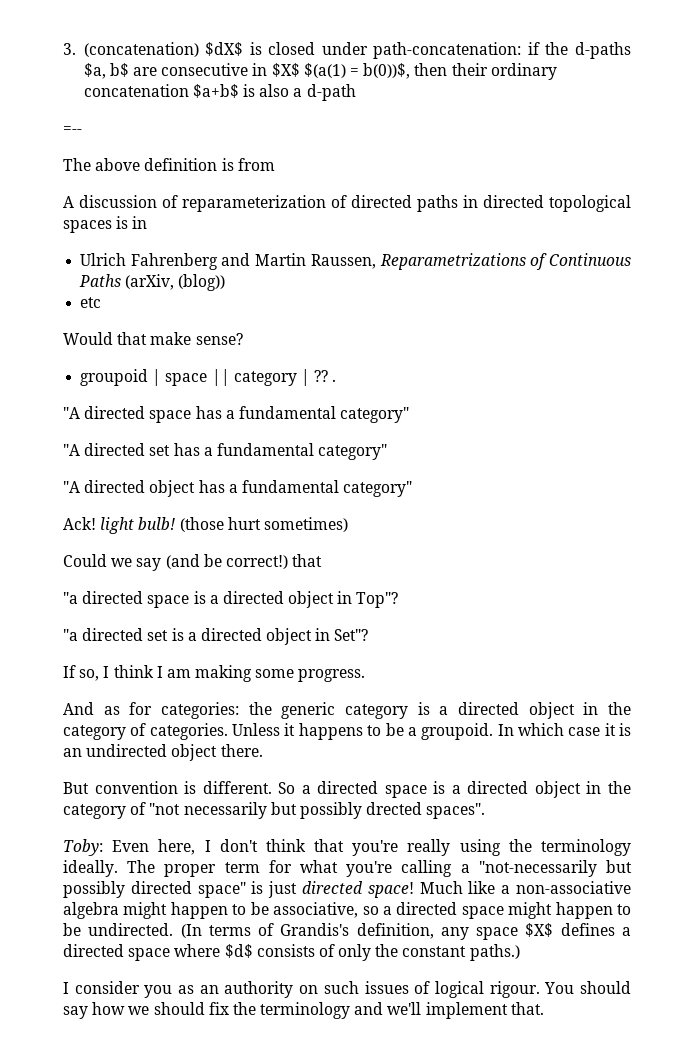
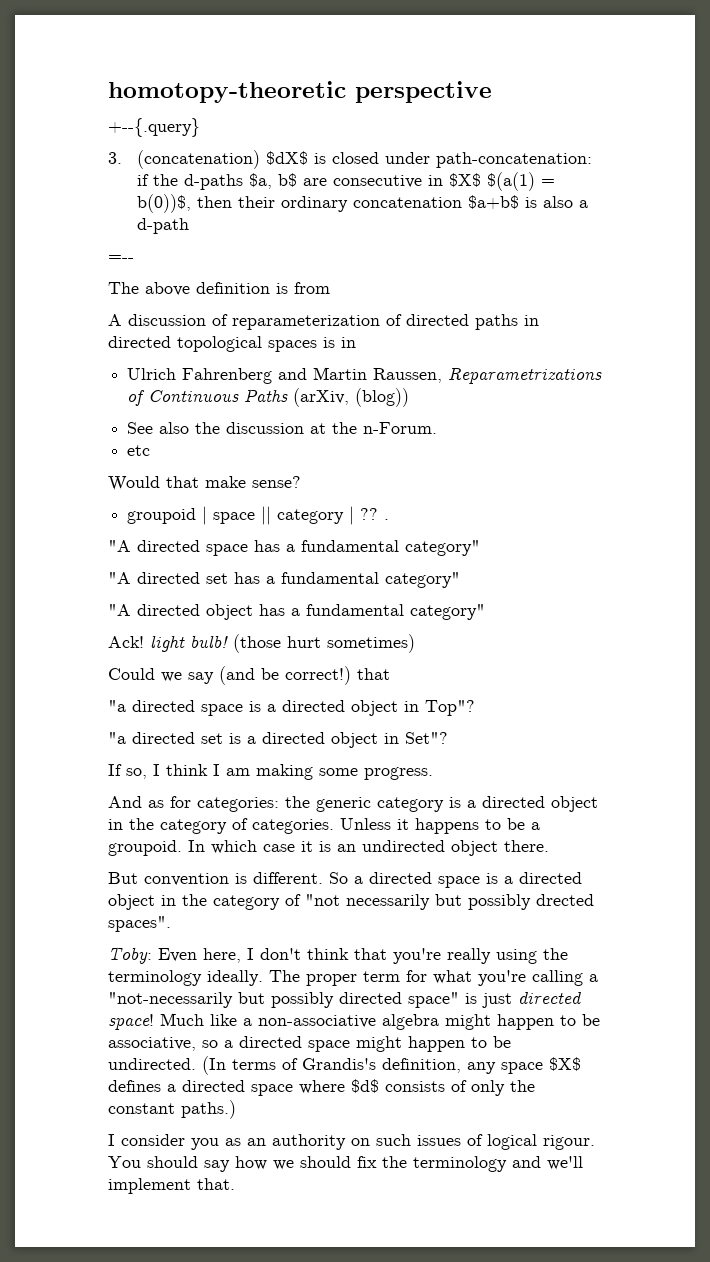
+ homotopy-theoretic perspective
+ +--{.query}
+ See also the discussion at the n-Forum.

